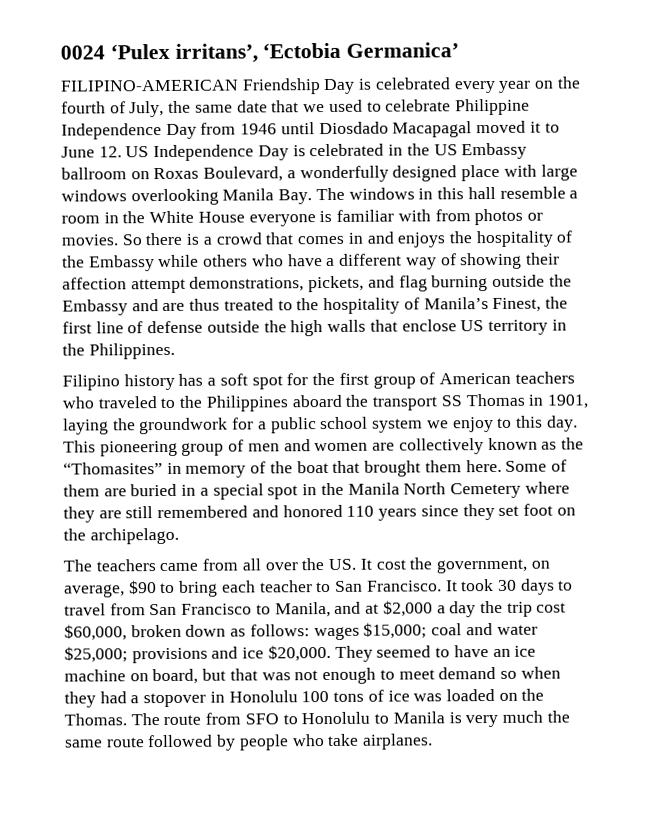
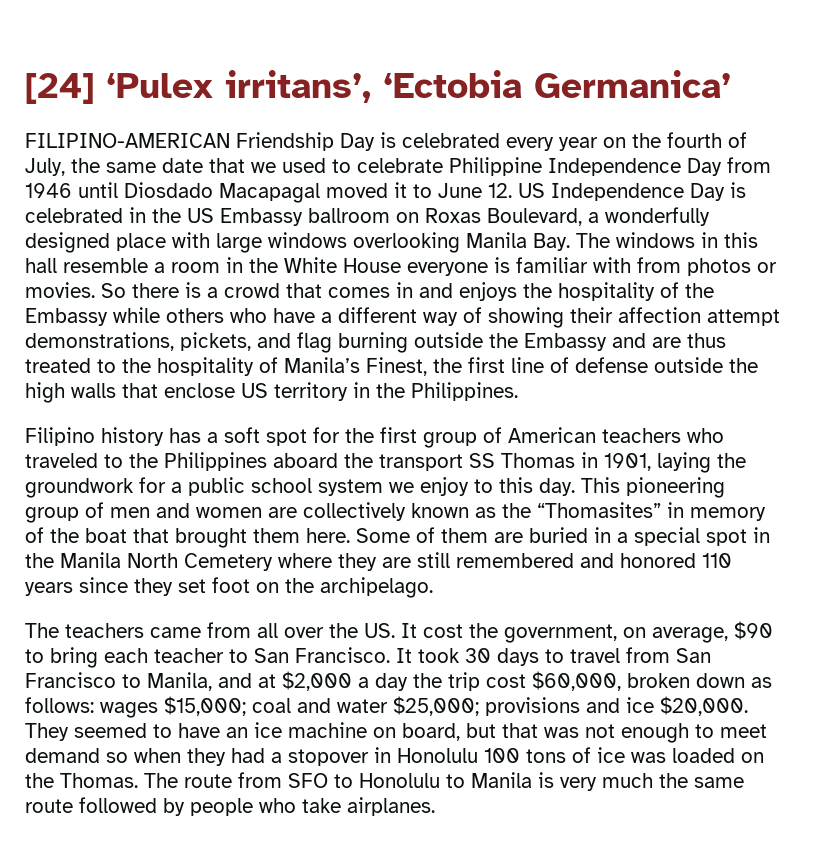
- 0024 ‘Pulex irritans’, ‘Ectobia Germanica’
+ [24] ‘Pulex irritans’, ‘Ectobia Germanica’

